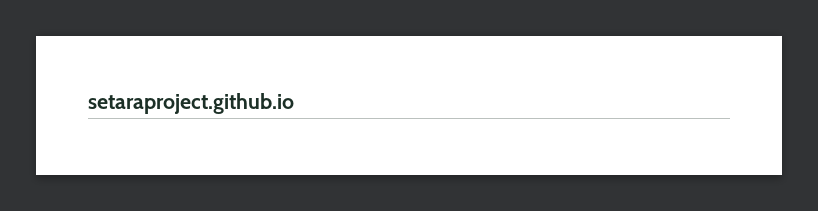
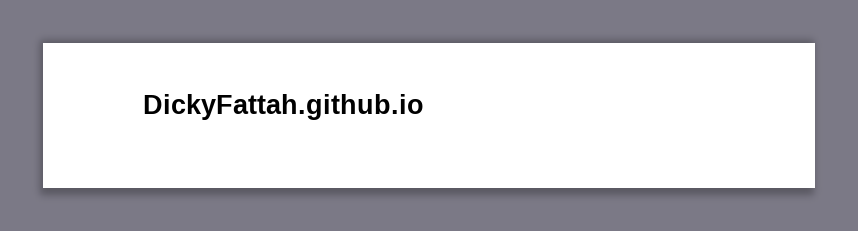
- setaraproject.github.io
+ DickyFattah.github.io

